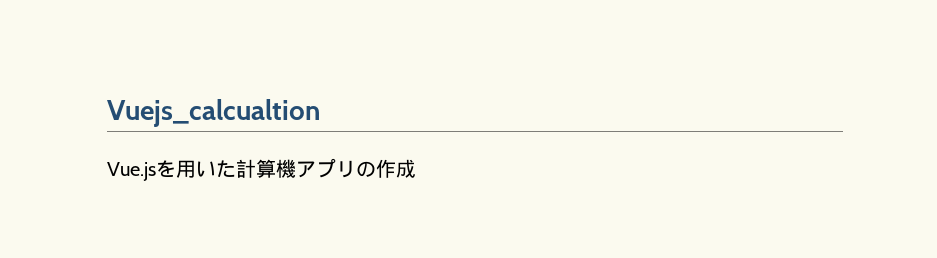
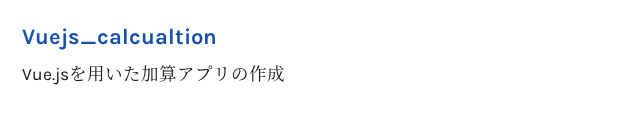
- Vue.jsを用いた計算機アプリの作成
+ Vue.jsを用いた加算アプリの作成

